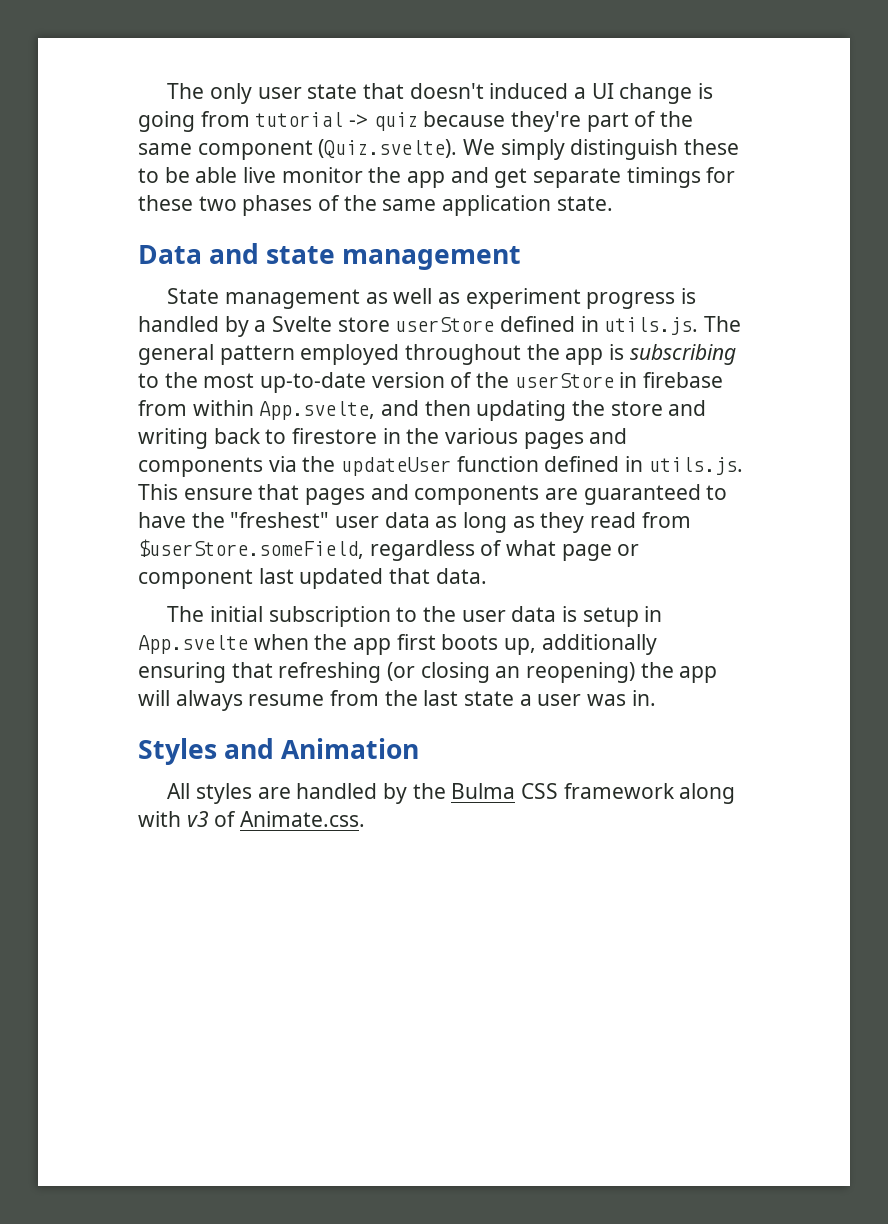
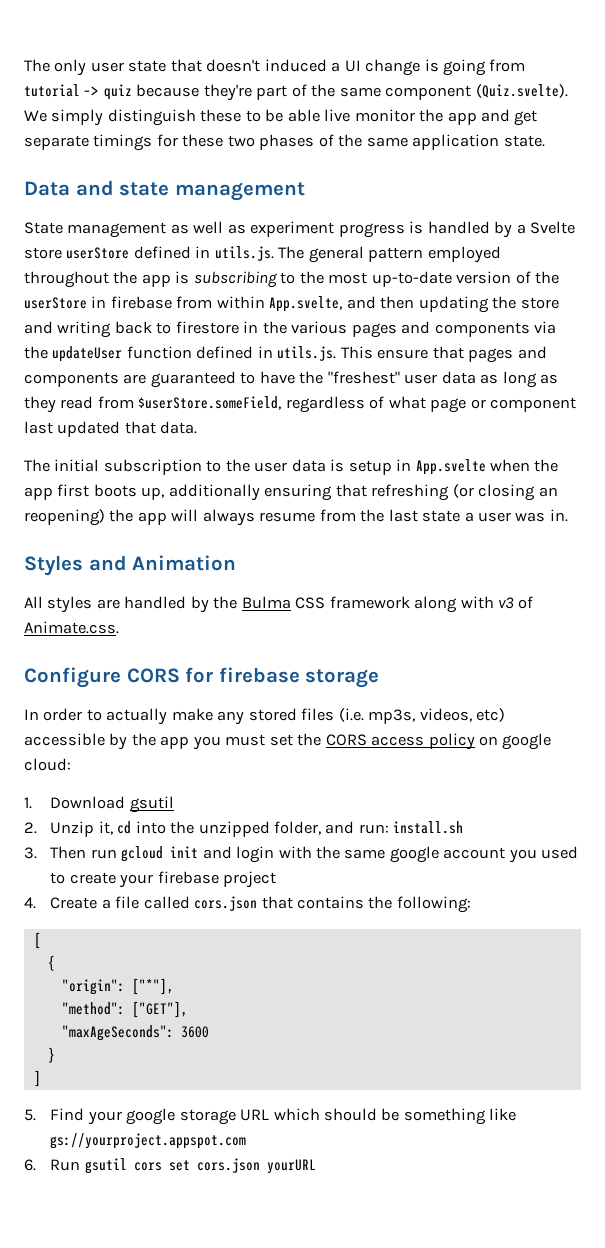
+ Configure CORS for firebase storage
+ In order to actually make any stored files (i.e. mp3s, videos, etc) accessible by the app you must set the CORS access policy on google cloud:
+ 1. Download gsutil
+ 2. Unzip it, cd into the unzipped folder, and run: install.sh
+ 3. Then run gcloud init and login with the same google account you used to create your firebase project
+ 4. Create a file called cors.json that contains the following:
+ [
+ {
+ "origin": ["*"],
+ "method": ["GET"],
+ "maxAgeSeconds": 3600
+ }
+ ]
+ 5. Find your google storage URL which should be something like gs://yourproject.appspot.com
+ 6. Run gsutil cors set cors.json yourURL

